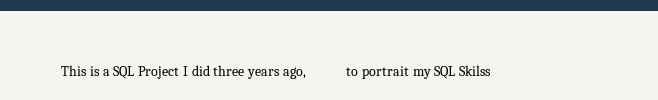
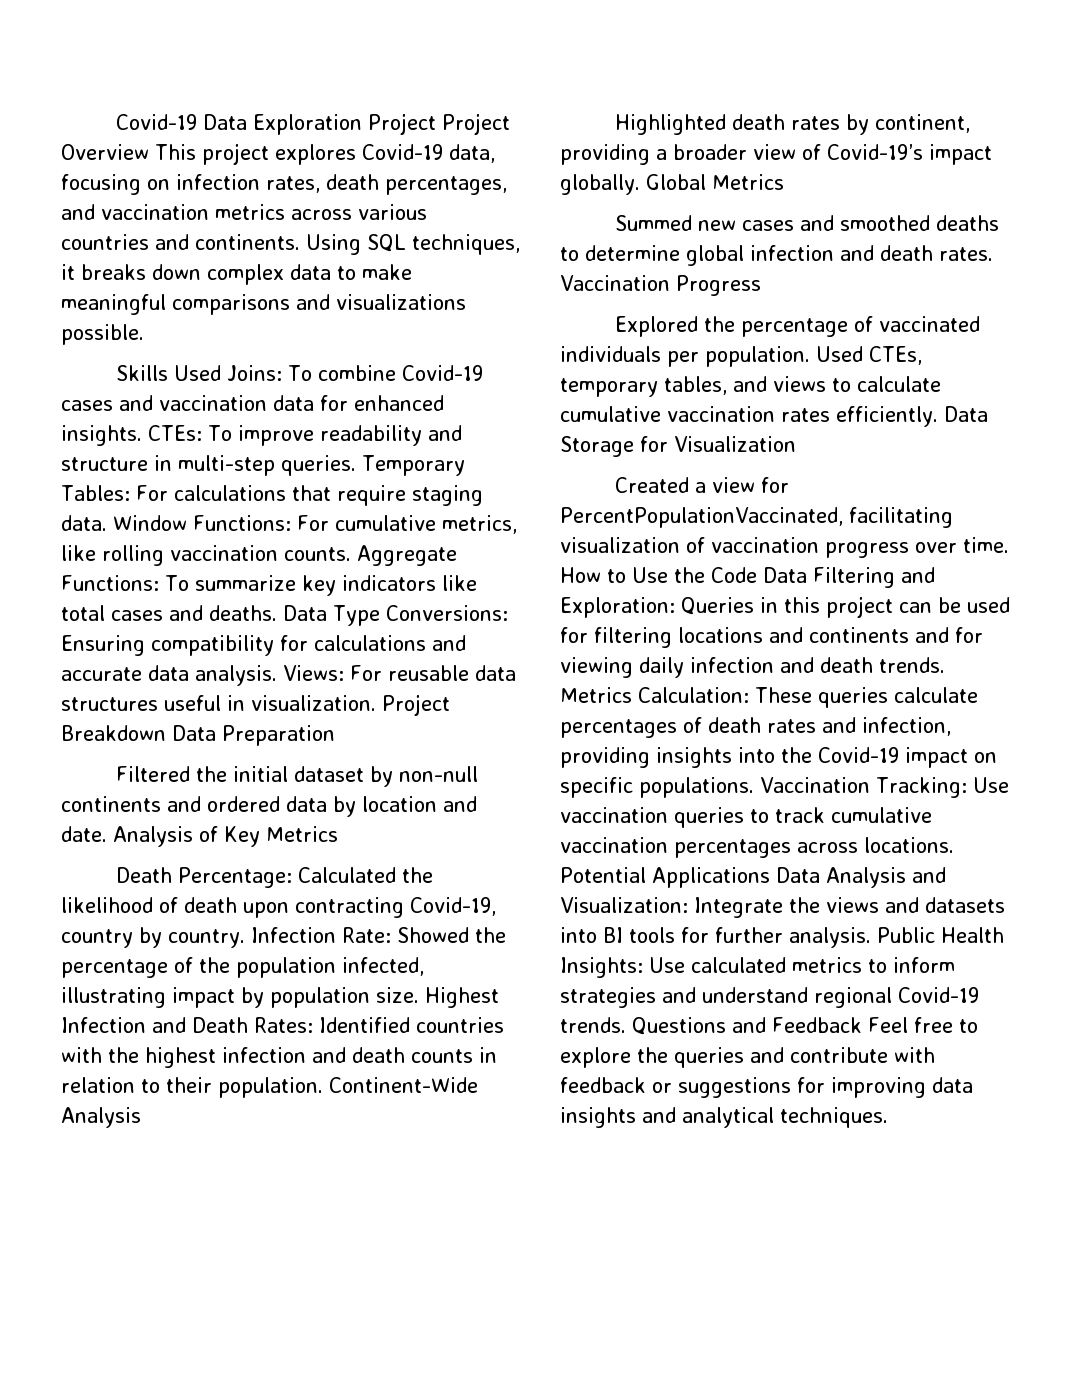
- This is a SQL Project I did three years ago, to portrait my SQL Skilss
+ Covid-19 Data Exploration Project Project Overview This project explores Covid-19 data, focusing on infection rates, death percentages, and vaccination metrics across various countries and continents. Using SQL techniques, it breaks down complex data to make meaningful comparisons and visualizations possible.
+ Skills Used Joins: To combine Covid-19 cases and vaccination data for enhanced insights. CTEs: To improve readability and structure in multi-step queries. Temporary Tables: For calculations that require staging data. Window Functions: For cumulative metrics, like rolling vaccination counts. Aggregate Functions: To summarize key indicators like total cases and deaths. Data Type Conversions: Ensuring compatibility for calculations and accurate data analysis. Views: For reusable data structures useful in visualization. Project Breakdown Data Preparation
+ Filtered the initial dataset by non-null continents and ordered data by location and date. Analysis of Key Metrics
+ Death Percentage: Calculated the likelihood of death upon contracting Covid-19, country by country. Infection Rate: Showed the percentage of the population infected, illustrating impact by population size. Highest Infection and Death Rates: Identified countries with the highest infection and death counts in relation to their population. Continent-Wide Analysis
+ Highlighted death rates by continent, providing a broader view of Covid-19’s impact globally. Global Metrics
+ Summed new cases and smoothed deaths to determine global infection and death rates. Vaccination Progress
+ Explored the percentage of vaccinated individuals per population. Used CTEs, temporary tables, and views to calculate cumulative vaccination rates efficiently. Data Storage for Visualization
+ Created a view for PercentPopulationVaccinated, facilitating visualization of vaccination progress over time. How to Use the Code Data Filtering and Exploration: Queries in this project can be used for filtering locations and continents and for viewing daily infection and death trends. Metrics Calculation: These queries calculate percentages of death rates and infection, providing insights into the Covid-19 impact on specific populations. Vaccination Tracking: Use vaccination queries to track cumulative vaccination percentages across locations. Potential Applications Data Analysis and Visualization: Integrate the views and datasets into BI tools for further analysis. Public Health Insights: Use calculated metrics to inform strategies and understand regional Covid-19 trends. Questions and Feedback Feel free to explore the queries and contribute with feedback or suggestions for improving data insights and analytical techniques.

